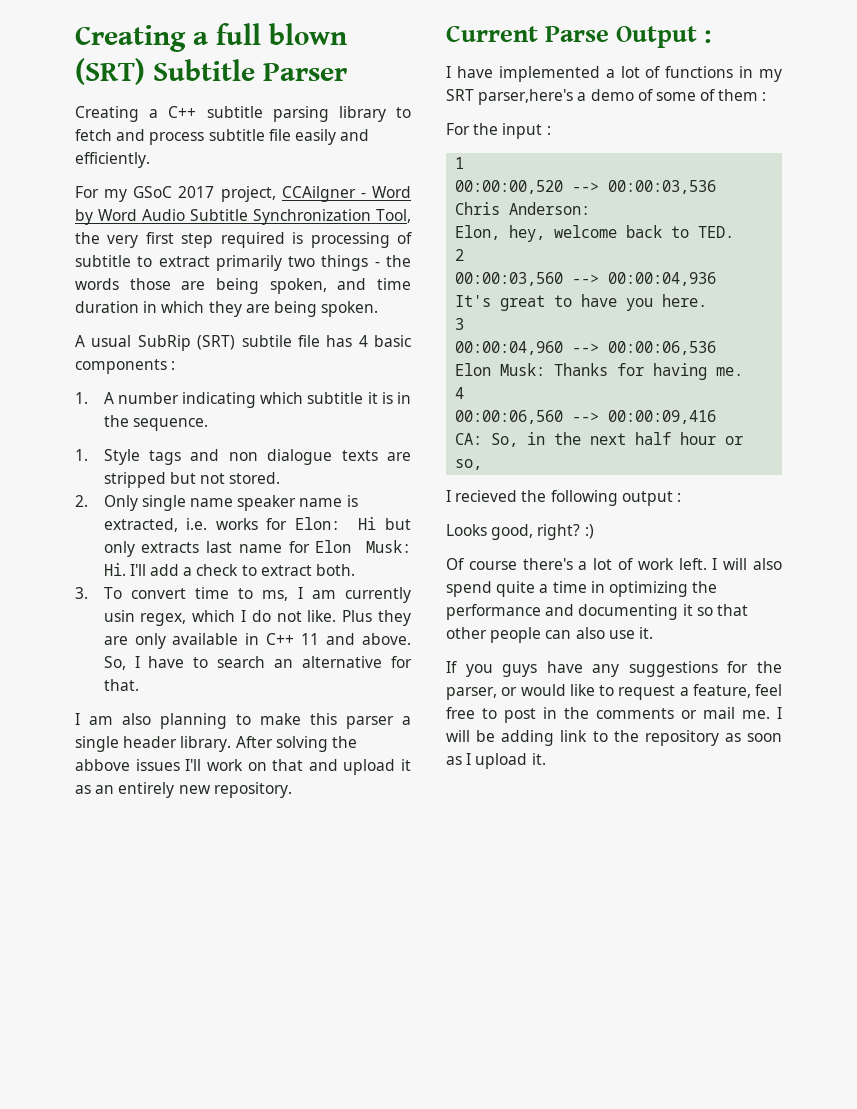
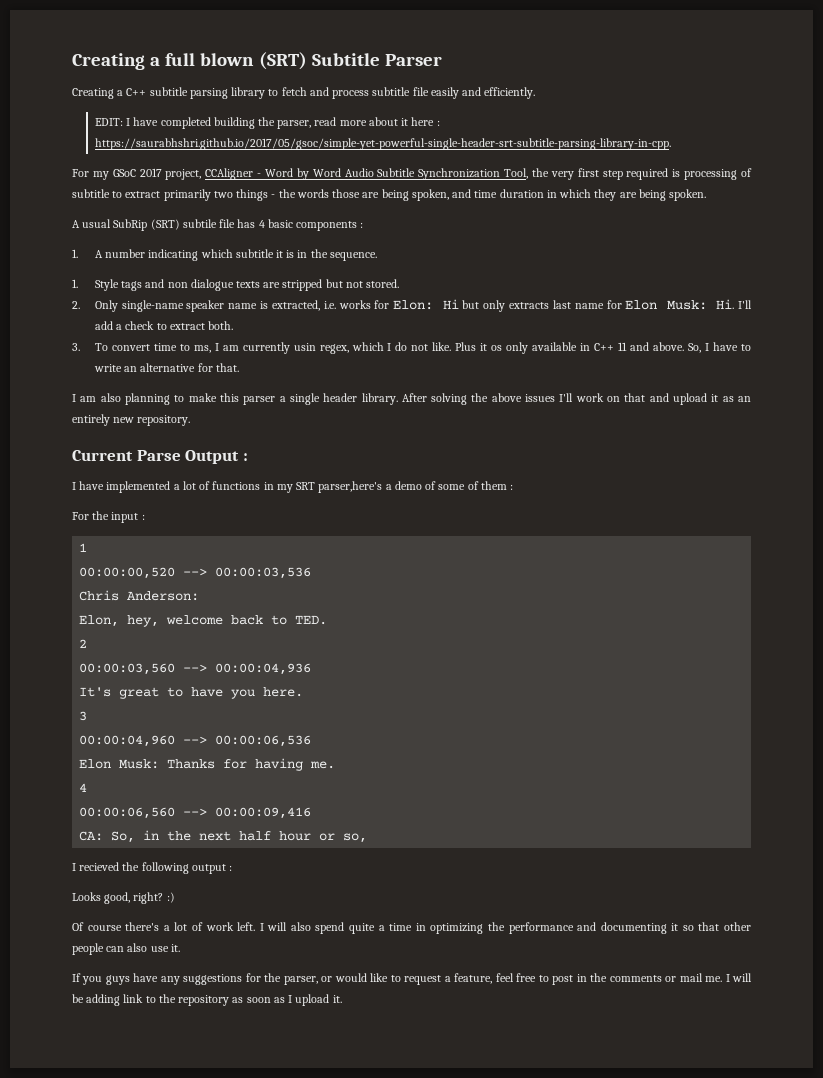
+ EDIT: I have completed building the parser, read more about it here : https://saurabhshri.github.io/2017/05/gsoc/simple-yet-powerful-single-header-srt-subtitle-parsing-library-in-cpp.
- For my GSoC 2017 project, CCAilgner - Word by Word Audio Subtitle Synchronization Tool, the very first step required is processing of subtitle to extract primarily two things - the words those are being spoken, and time duration in which they are being spoken.
+ For my GSoC 2017 project, CCAligner - Word by Word Audio Subtitle Synchronization Tool, the very first step required is processing of subtitle to extract primarily two things - the words those are being spoken, and time duration in which they are being spoken.
- 2. Only single name speaker name is extracted, i.e. works for Elon: Hi but only extracts last name for Elon Musk: Hi. I'll add a check to extract both.
+ 2. Only single-name speaker name is extracted, i.e. works for Elon: Hi but only extracts last name for Elon Musk: Hi. I'll add a check to extract both.
- Plus they are only available in C++ 11 and above.
+ Plus it os only available in C++ 11 and above.
- So, I have to search an alternative for that.
+ So, I have to write an alternative for that.
- After solving the abbove issues I'll work on that and upload it as an entirely new repository.
+ After solving the above issues I'll work on that and upload it as an entirely new repository.

